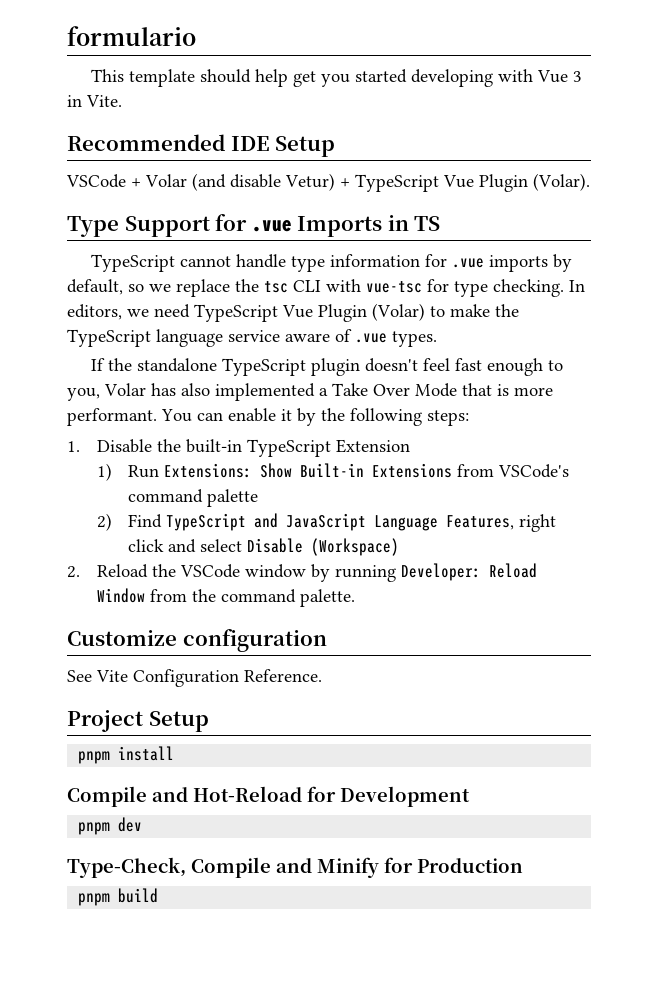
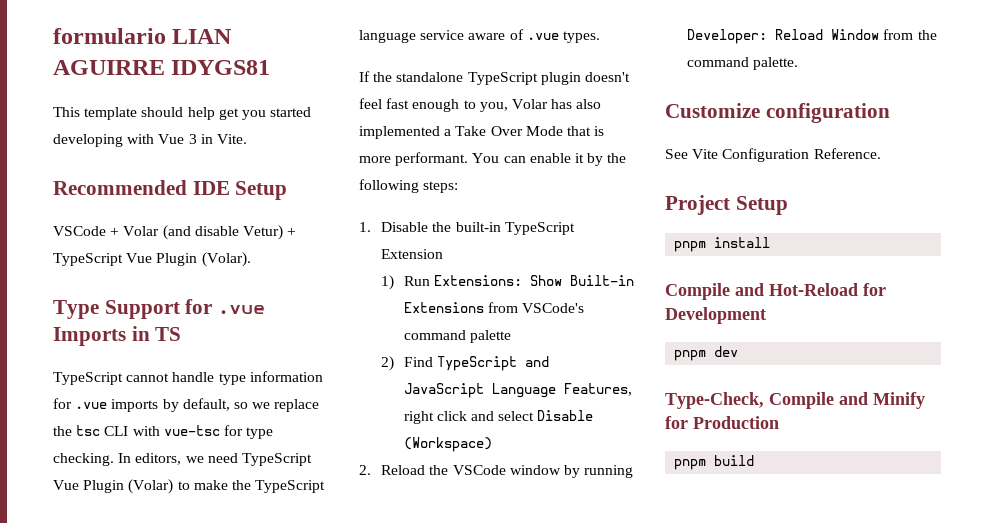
- formulario
+ formulario LIAN AGUIRRE IDYGS81

